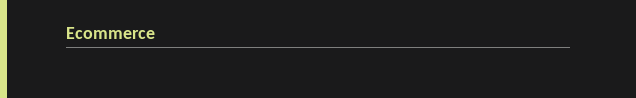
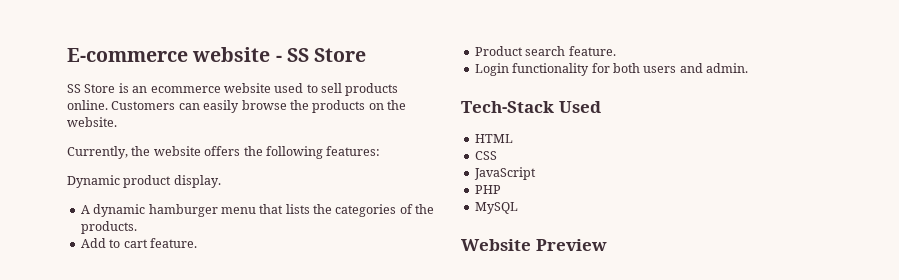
- Ecommerce
+ E-commerce website - SS Store
+ SS Store is an ecommerce website used to sell products online. Customers can easily browse the products on the website.
+ Currently, the website offers the following features:
+ Dynamic product display.
+ A dynamic hamburger menu that lists the categories of the products.
+ Add to cart feature.
+ Product search feature.
+ Login functionality for both users and admin.
+ Tech-Stack Used
+ HTML
+ CSS
+ JavaScript
+ PHP
+ MySQL
+ Website Preview

